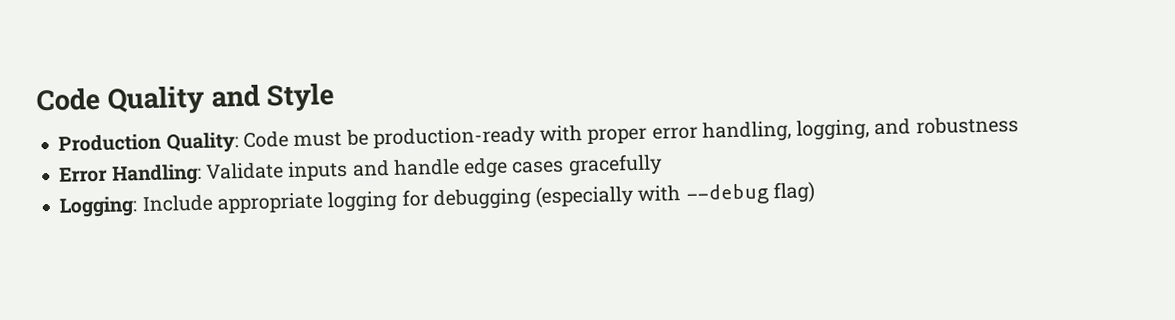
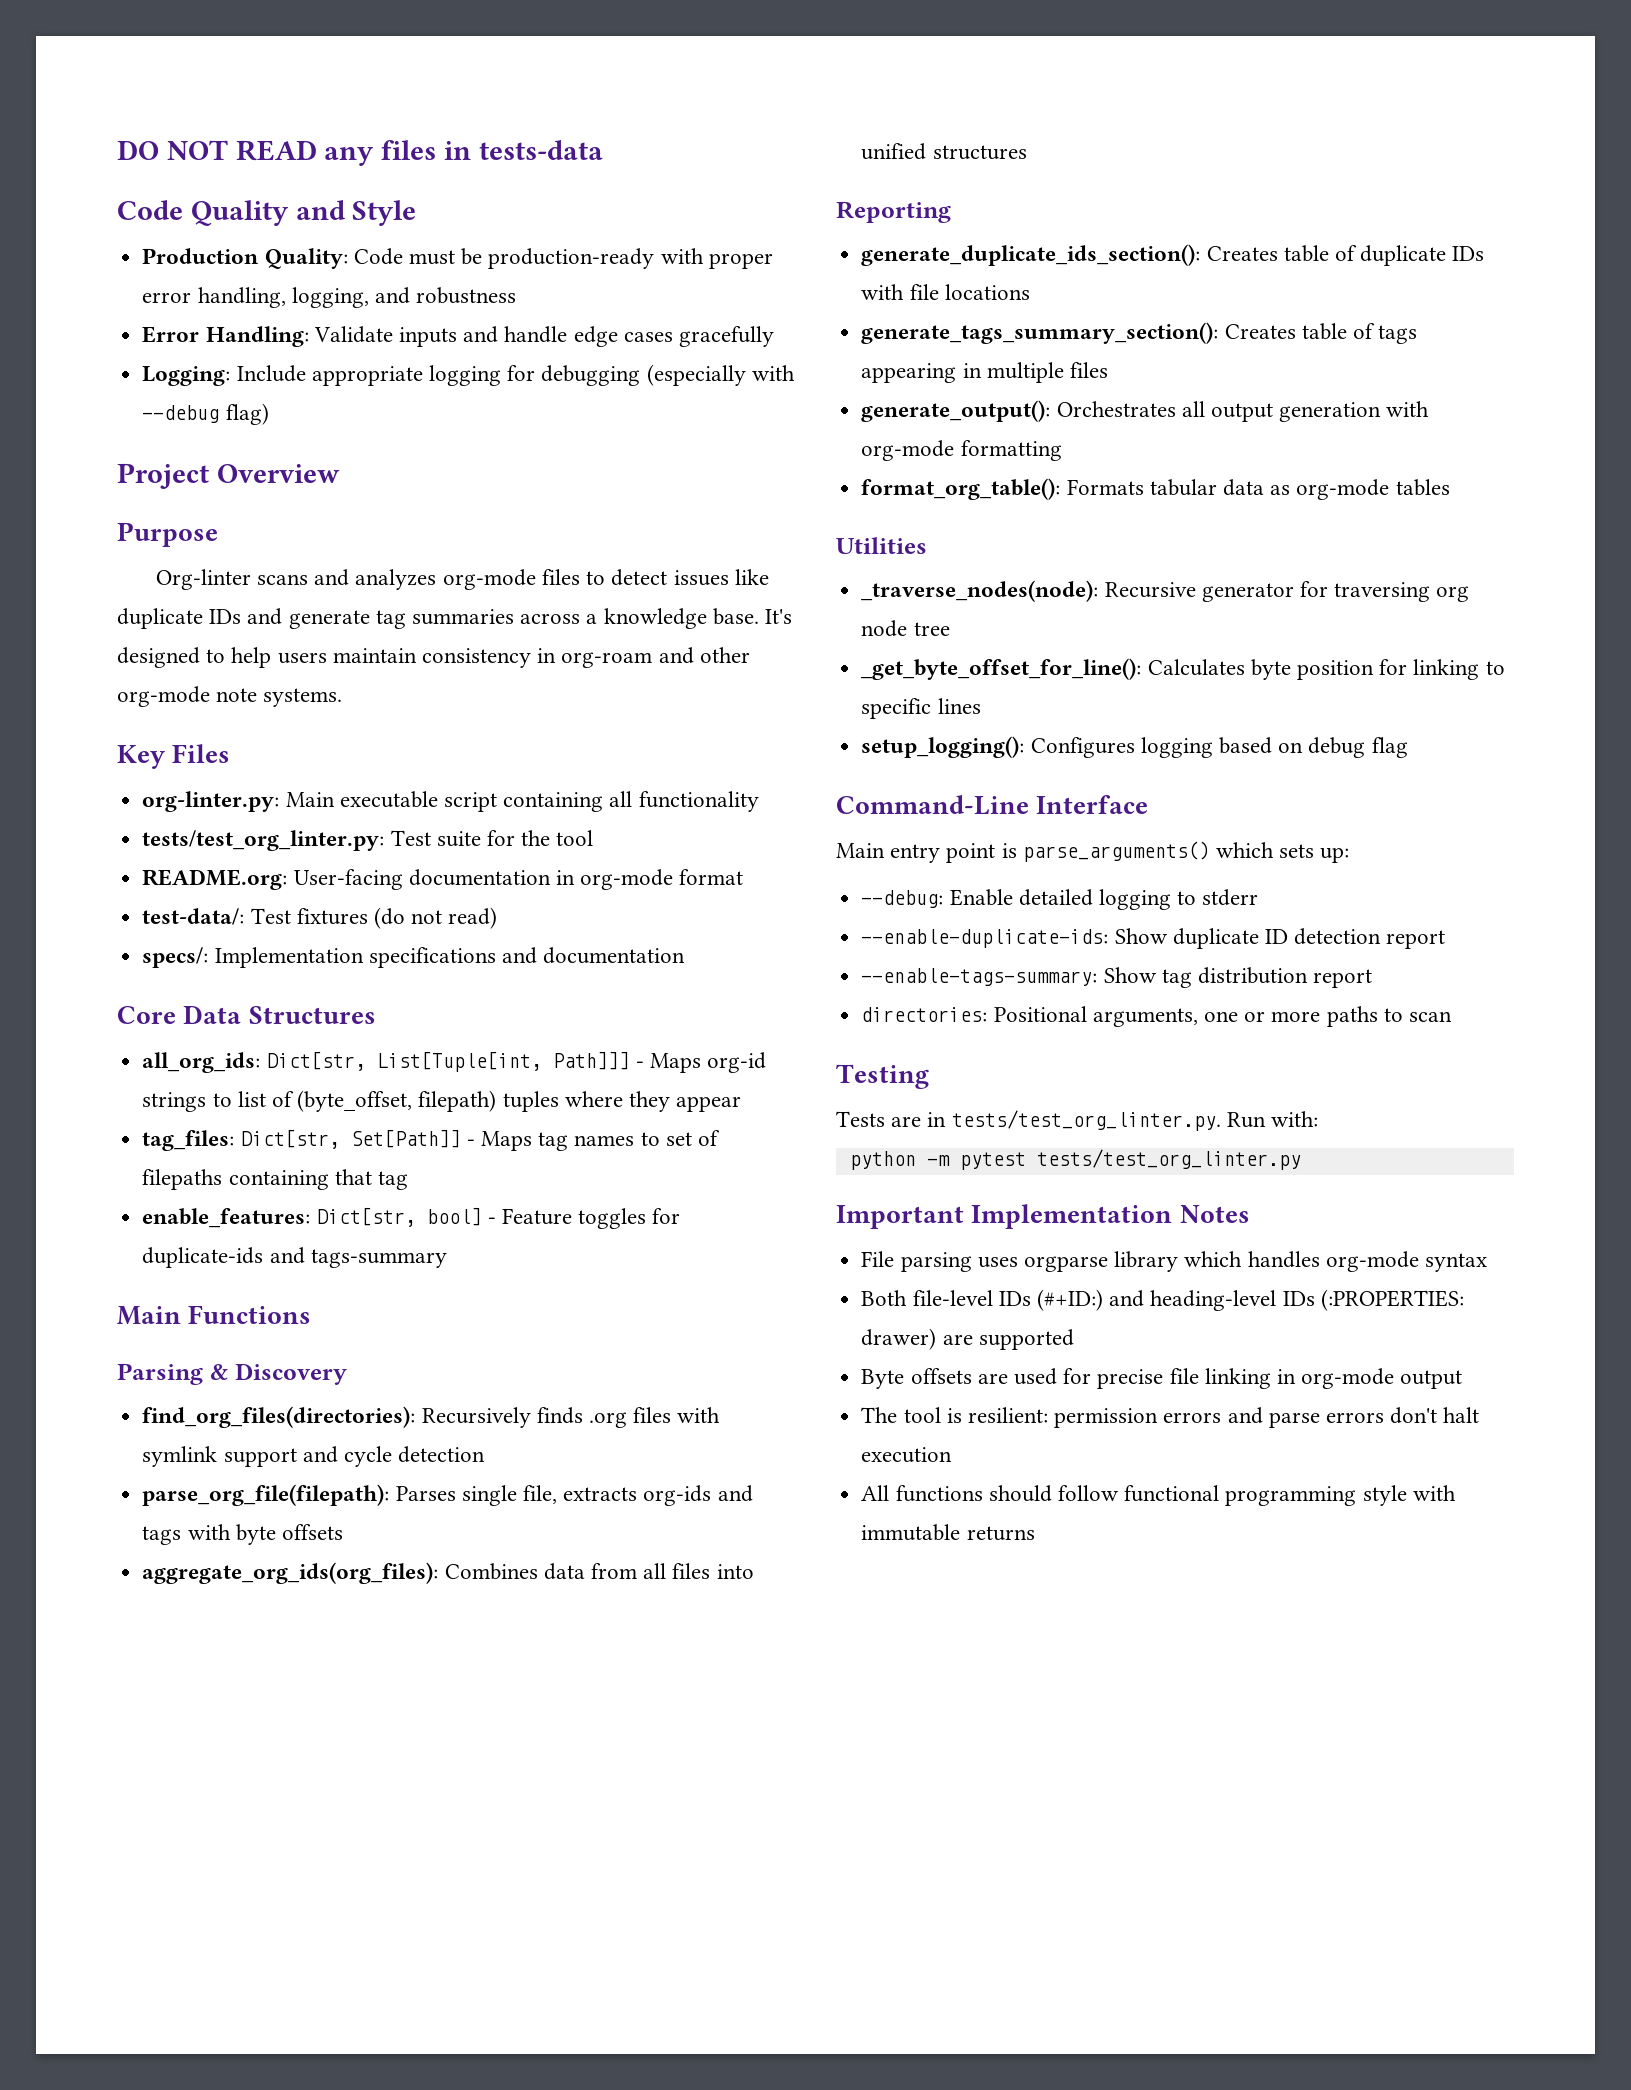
+ DO NOT READ any files in tests-data
+ Project Overview
+ Purpose
+ Org-linter scans and analyzes org-mode files to detect issues like duplicate IDs and generate tag summaries across a knowledge base. It's designed to help users maintain consistency in org-roam and other org-mode note systems.
+ Key Files
+ org-linter.py: Main executable script containing all functionality
+ tests/test_org_linter.py: Test suite for the tool
+ README.org: User-facing documentation in org-mode format
+ test-data/: Test fixtures (do not read)
+ specs/: Implementation specifications and documentation
+ Core Data Structures
+ all_org_ids: Dict[str, List[Tuple[int, Path]]] - Maps org-id strings to list of (byte_offset, filepath) tuples where they appear
+ tag_files: Dict[str, Set[Path]] - Maps tag names to set of filepaths containing that tag
+ enable_features: Dict[str, bool] - Feature toggles for duplicate-ids and tags-summary
+ Main Functions
+ Parsing & Discovery
+ find_org_files(directories): Recursively finds .org files with symlink support and cycle detection
+ parse_org_file(filepath): Parses single file, extracts org-ids and tags with byte offsets
+ aggregate_org_ids(org_files): Combines data from all files into unified structures
+ Reporting
+ generate_duplicate_ids_section(): Creates table of duplicate IDs with file locations
+ generate_tags_summary_section(): Creates table of tags appearing in multiple files
+ generate_output(): Orchestrates all output generation with org-mode formatting
+ format_org_table(): Formats tabular data as org-mode tables
+ Utilities
+ _traverse_nodes(node): Recursive generator for traversing org node tree
+ _get_byte_offset_for_line(): Calculates byte position for linking to specific lines
+ setup_logging(): Configures logging based on debug flag
+ Command-Line Interface
+ Main entry point is parse_arguments() which sets up:
+ --debug: Enable detailed logging to stderr
+ --enable-duplicate-ids: Show duplicate ID detection report
+ --enable-tags-summary: Show tag distribution report
+ directories: Positional arguments, one or more paths to scan
+ Testing
+ Tests are in tests/test_org_linter.py. Run with:
+ python -m pytest tests/test_org_linter.py
+ Important Implementation Notes
+ File parsing uses orgparse library which handles org-mode syntax
+ Both file-level IDs (#+ID:) and heading-level IDs (:PROPERTIES: drawer) are supported
+ Byte offsets are used for precise file linking in org-mode output
+ The tool is resilient: permission errors and parse errors don't halt execution
+ All functions should follow functional programming style with immutable returns

